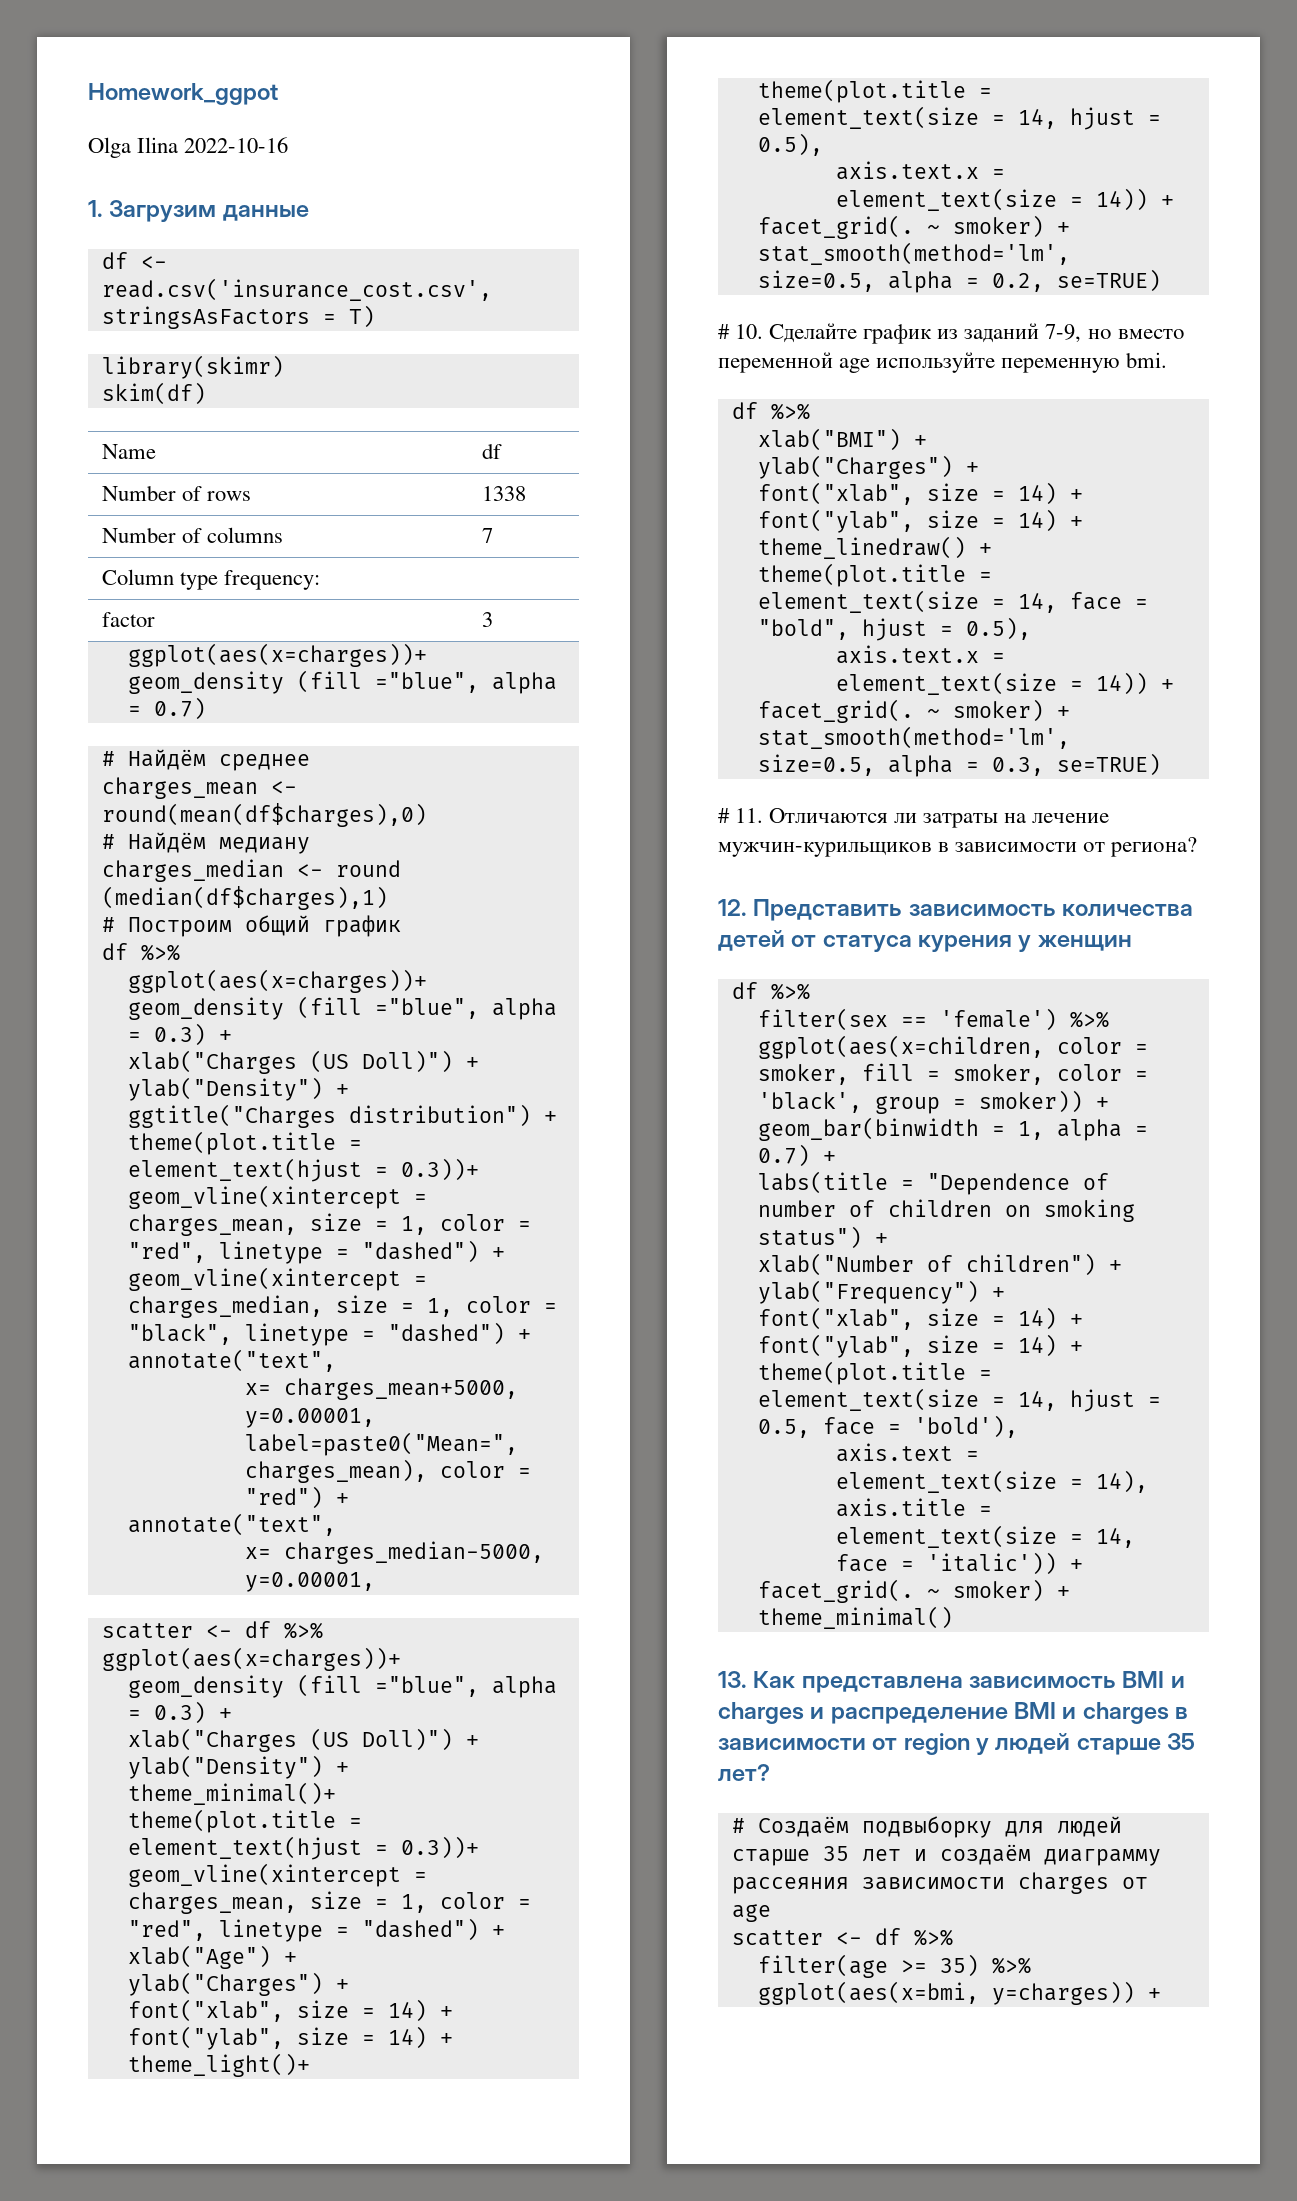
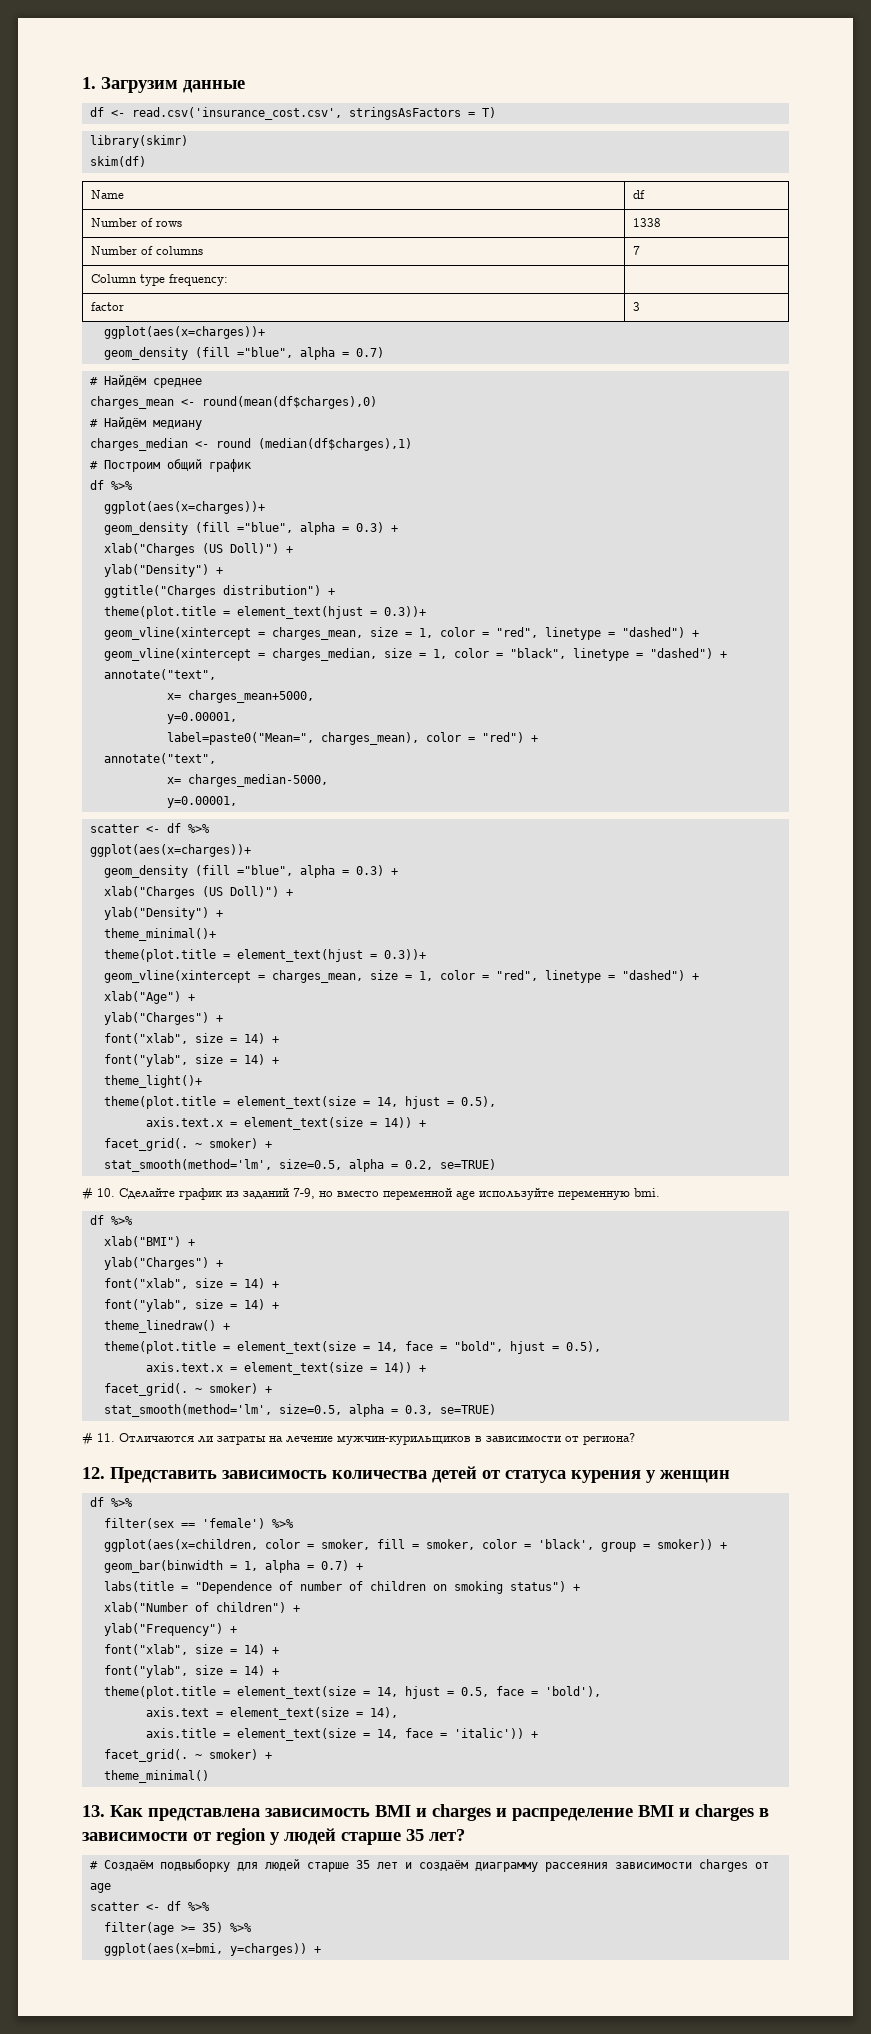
- Homework_ggpot
- Olga Ilina 2022-10-16

